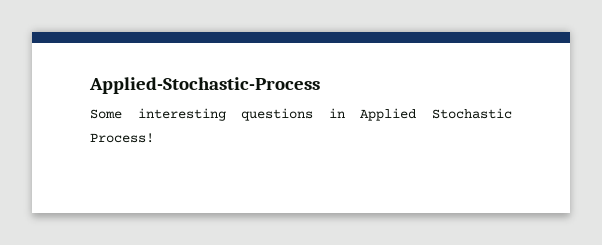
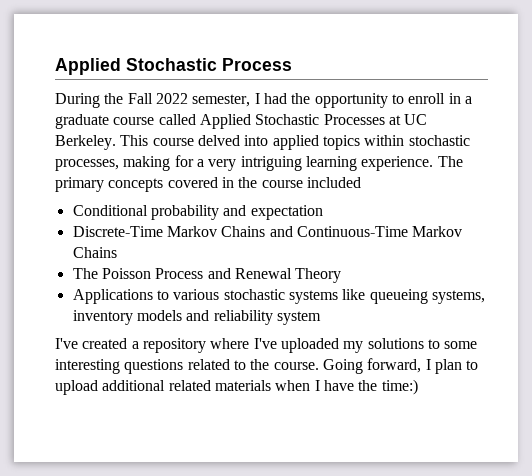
- Applied-Stochastic-Process
- Some interesting questions in Applied Stochastic Process!
+ Applied Stochastic Process
+ During the Fall 2022 semester, I had the opportunity to enroll in a graduate course called Applied Stochastic Processes at UC Berkeley. This course delved into applied topics within stochastic processes, making for a very intriguing learning experience. The primary concepts covered in the course included
+ Conditional probability and expectation
+ Discrete-Time Markov Chains and Continuous-Time Markov Chains
+ The Poisson Process and Renewal Theory
+ Applications to various stochastic systems like queueing systems, inventory models and reliability system
+ I've created a repository where I've uploaded my solutions to some interesting questions related to the course. Going forward, I plan to upload additional related materials when I have the time:)

